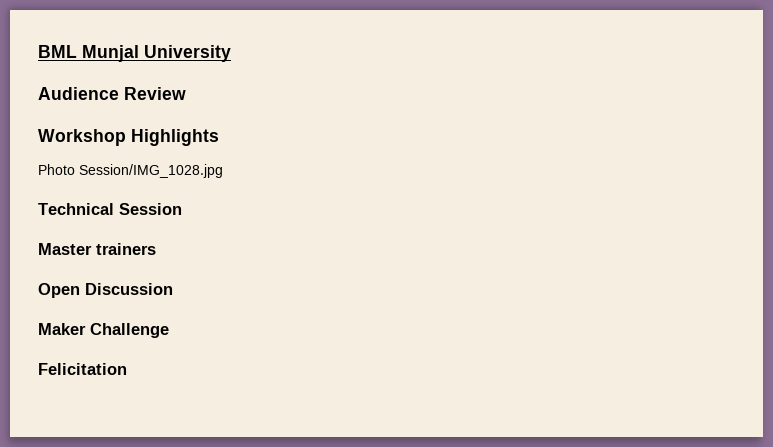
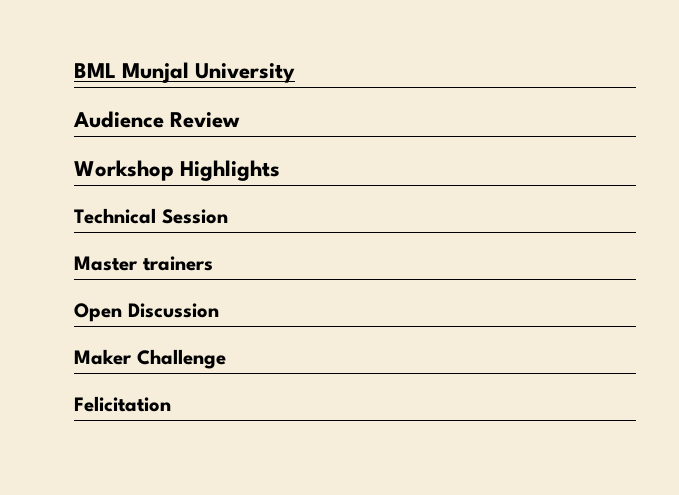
- Photo Session/IMG_1028.jpg

